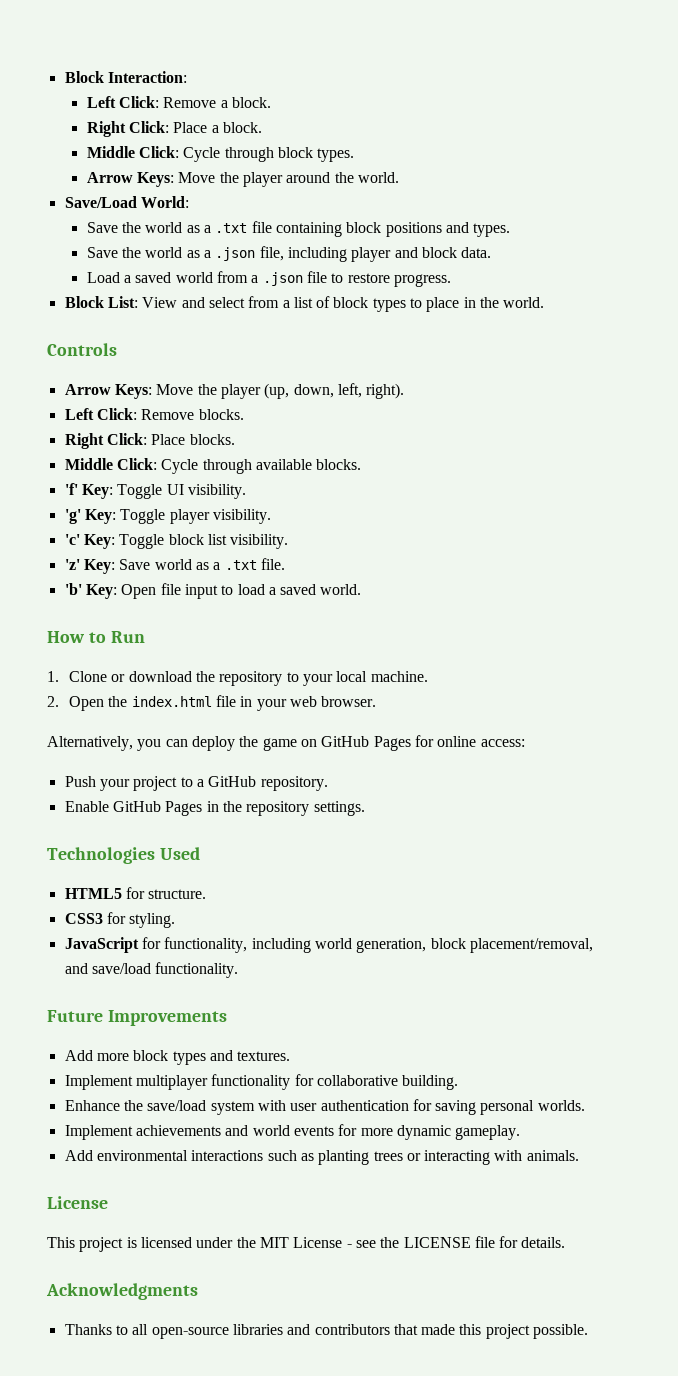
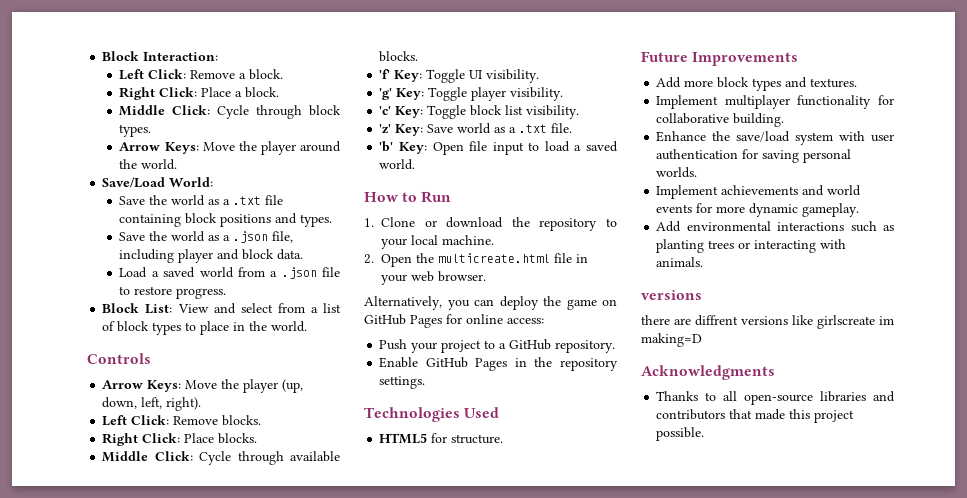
- 2. Open the index.html file in your web browser.
+ 2. Open the multicreate.html file in your web browser.
- CSS3 for styling.
- JavaScript for functionality, including world generation, block placement/removal, and save/load functionality.
  Add environmental interactions such as planting trees or interacting with animals.
- License
- This project is licensed under the MIT License - see the LICENSE file for details.
+ versions
+ there are diffrent versions like girlscreate im making=D

